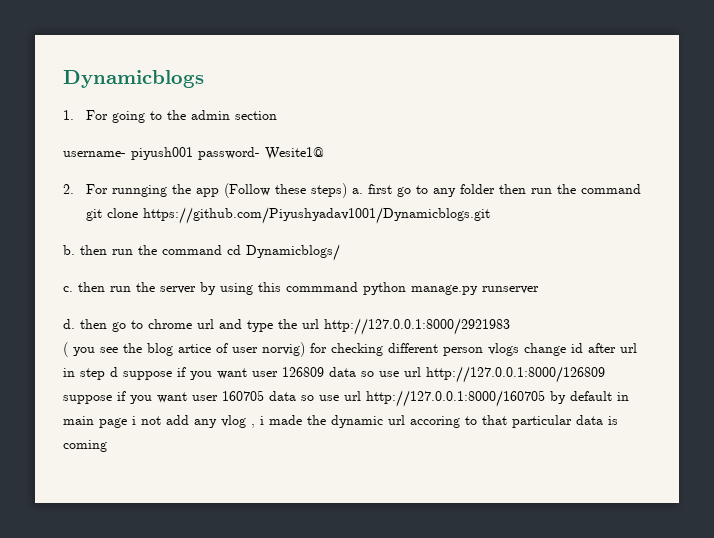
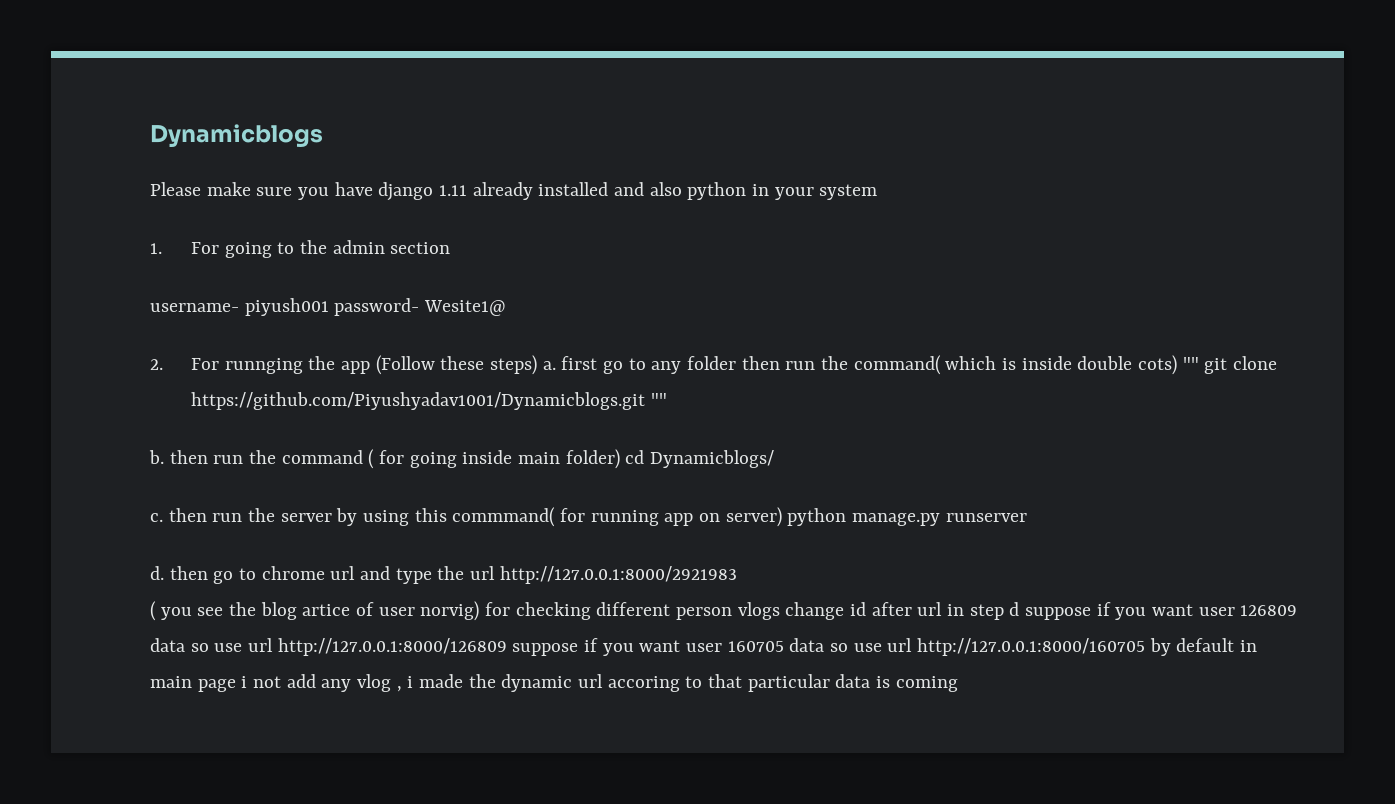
+ Please make sure you have django 1.11 already installed and also python in your system
- 2. For runnging the app (Follow these steps) a. first go to any folder then run the command git clone https://github.com/Piyushyadav1001/Dynamicblogs.git
+ 2. For runnging the app (Follow these steps) a. first go to any folder then run the command( which is inside double cots) "" git clone https://github.com/Piyushyadav1001/Dynamicblogs.git ""
- b. then run the command cd Dynamicblogs/
+ b. then run the command ( for going inside main folder) cd Dynamicblogs/
- c. then run the server by using this commmand python manage.py runserver
+ c. then run the server by using this commmand( for running app on server) python manage.py runserver

